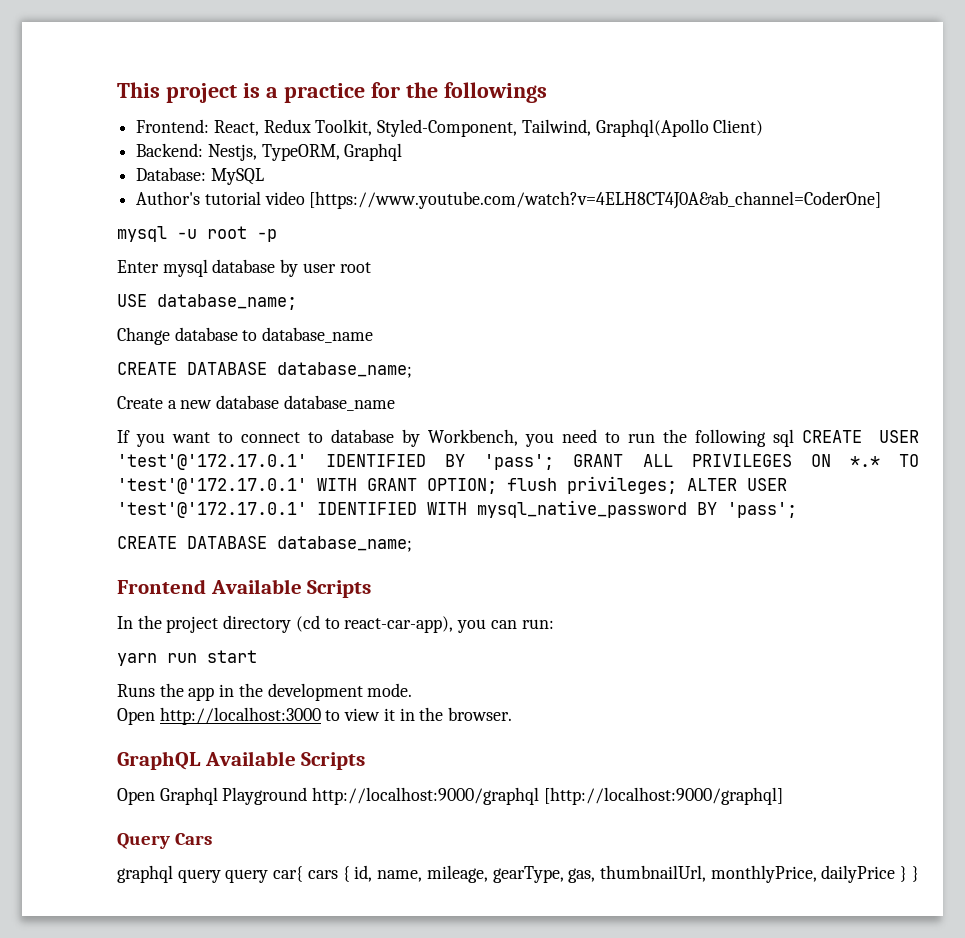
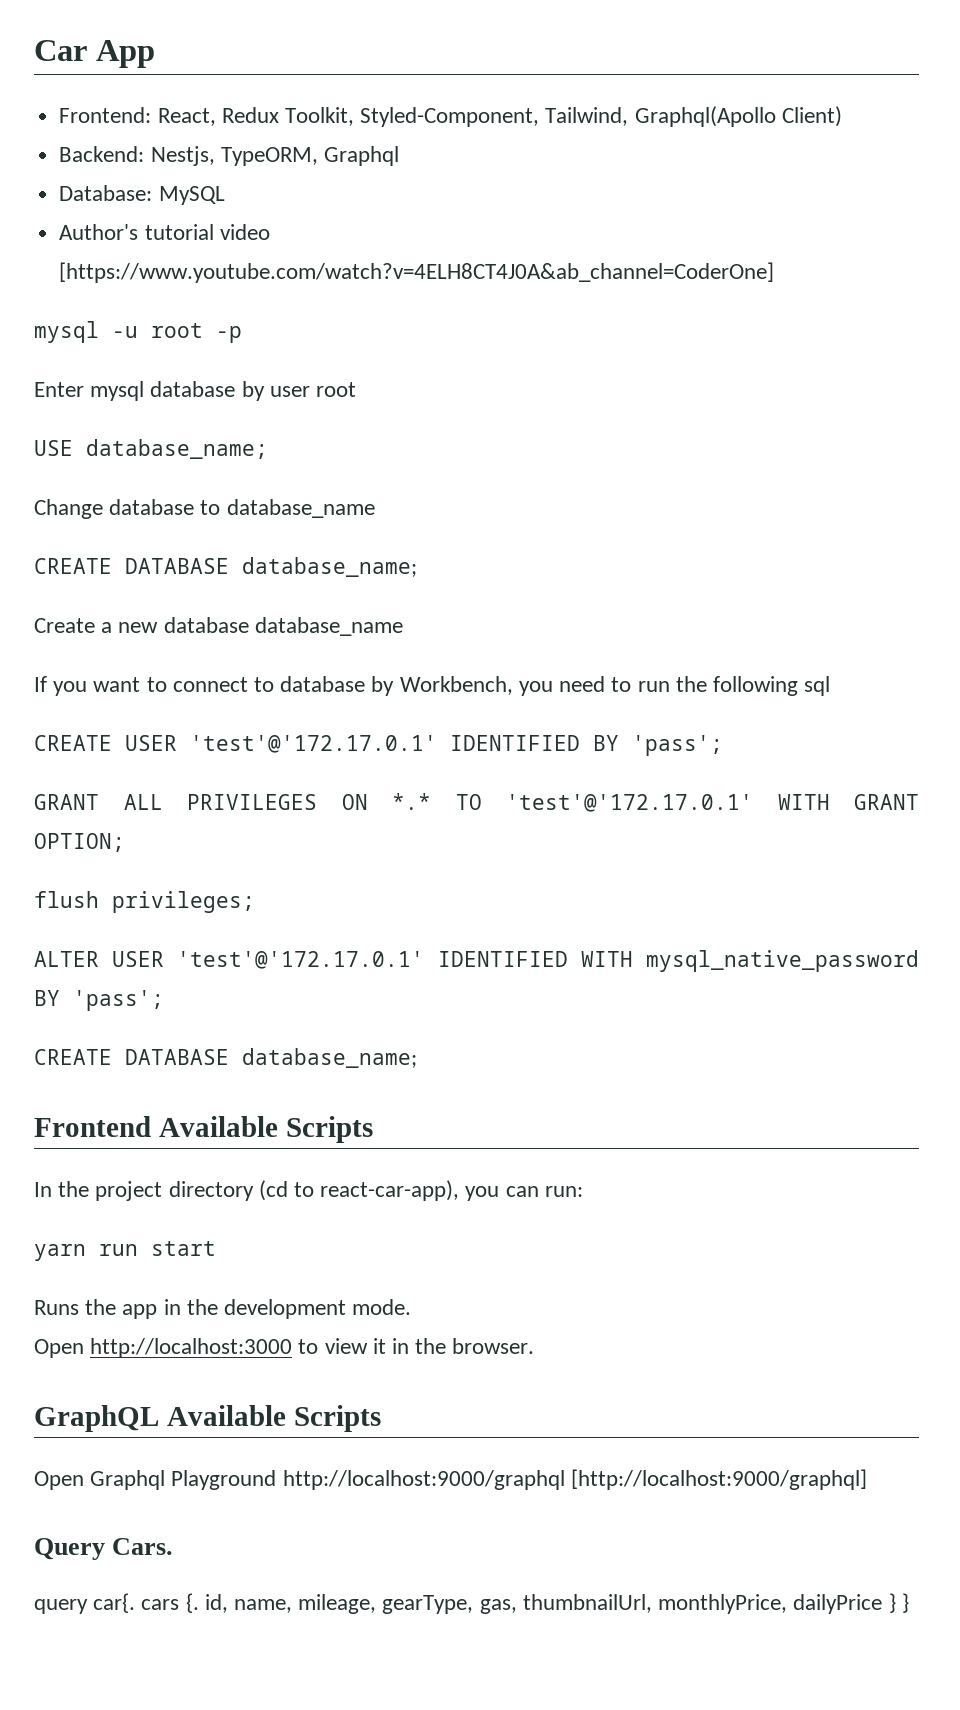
- This project is a practice for the followings
+ Car App
- If you want to connect to database by Workbench, you need to run the following sql CREATE USER 'test'@'172.17.0.1' IDENTIFIED BY 'pass'; GRANT ALL PRIVILEGES ON *.* TO 'test'@'172.17.0.1' WITH GRANT OPTION; flush privileges; ALTER USER 'test'@'172.17.0.1' IDENTIFIED WITH mysql_native_password BY 'pass';
+ If you want to connect to database by Workbench, you need to run the following sql
+ CREATE USER 'test'@'172.17.0.1' IDENTIFIED BY 'pass';
+ GRANT ALL PRIVILEGES ON *.* TO 'test'@'172.17.0.1' WITH GRANT OPTION;
+ flush privileges;
+ ALTER USER 'test'@'172.17.0.1' IDENTIFIED WITH mysql_native_password BY 'pass';
- Query Cars
- graphql query query car{ cars { id, name, mileage, gearType, gas, thumbnailUrl, monthlyPrice, dailyPrice } }
+ Query Cars.
+ query car{. cars {. id, name, mileage, gearType, gas, thumbnailUrl, monthlyPrice, dailyPrice } }

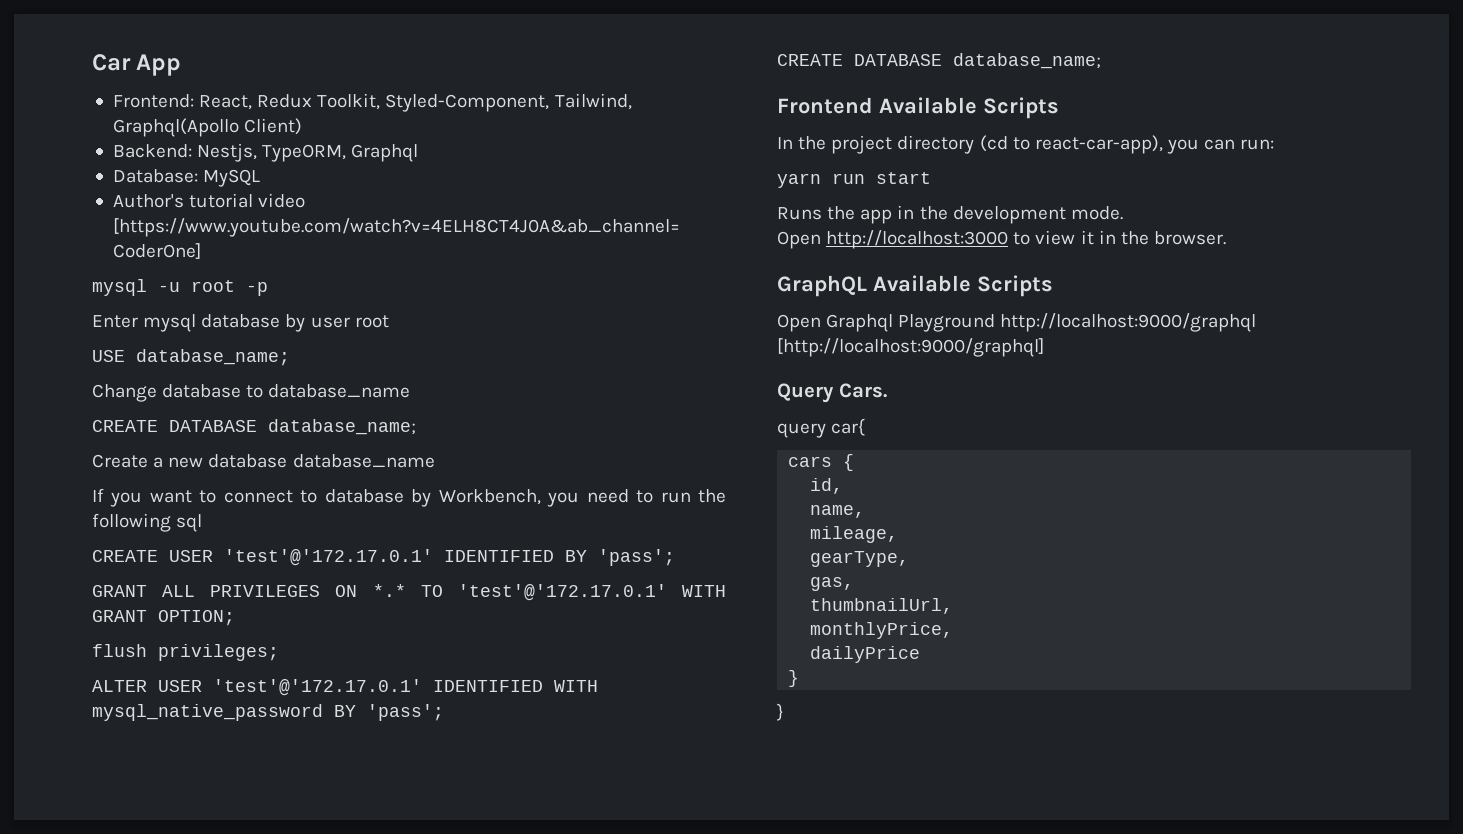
- query car{. cars {. id, name, mileage, gearType, gas, thumbnailUrl, monthlyPrice, dailyPrice } }
+ query car{
+ cars {
+ id,
+ name,
+ mileage,
+ gearType,
+ gas,
+ thumbnailUrl,
+ monthlyPrice,
+ dailyPrice
+ }
+ }

